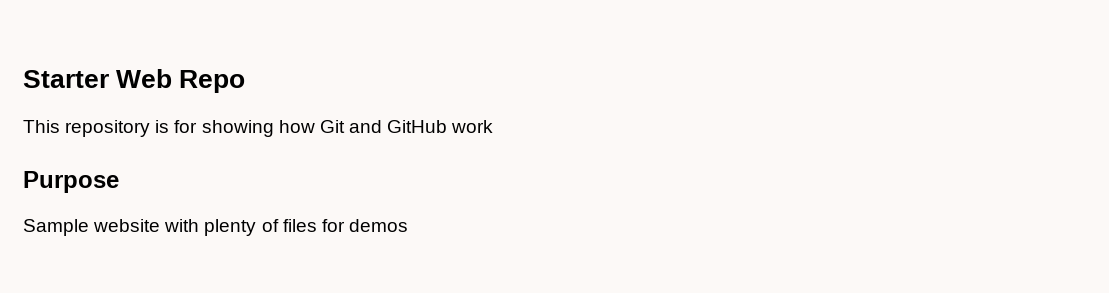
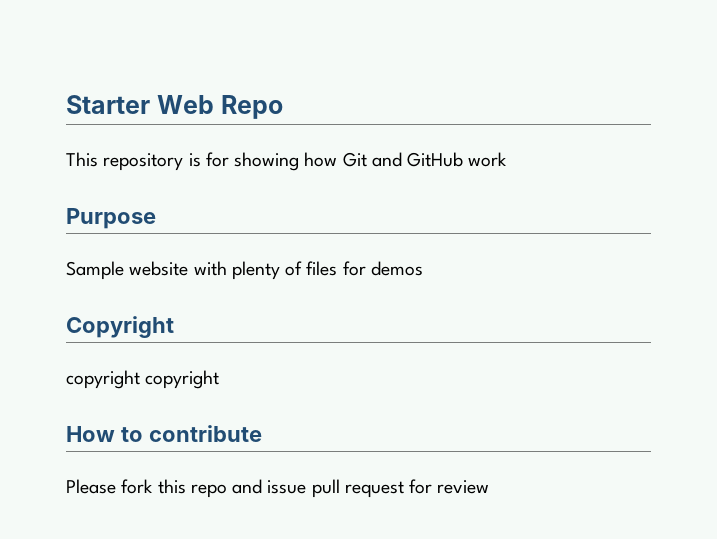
+ Copyright
+ copyright copyright
+ How to contribute
+ Please fork this repo and issue pull request for review

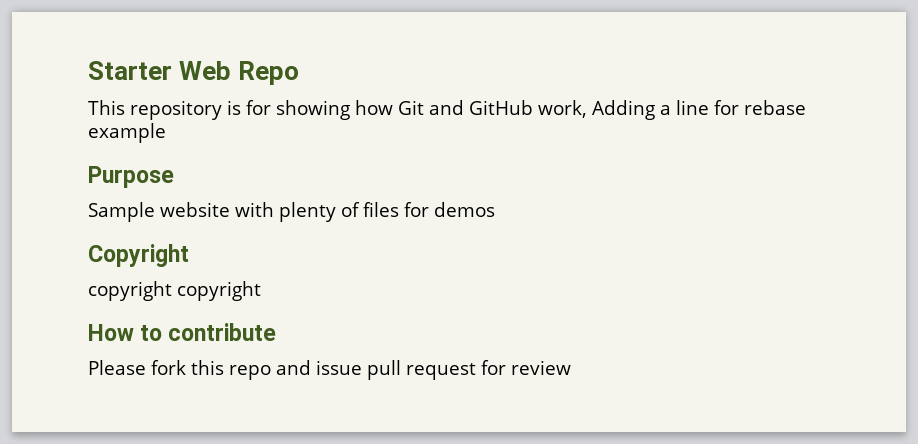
- This repository is for showing how Git and GitHub work
+ This repository is for showing how Git and GitHub work, Adding a line for rebase example

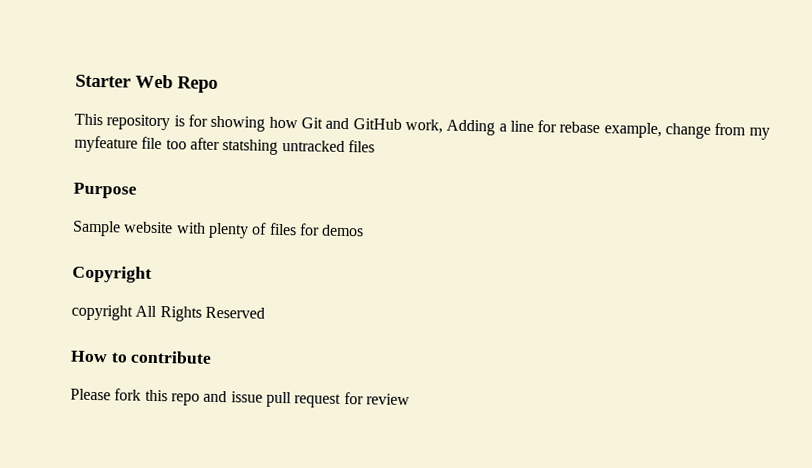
- This repository is for showing how Git and GitHub work, Adding a line for rebase example
+ This repository is for showing how Git and GitHub work, Adding a line for rebase example, change from my myfeature file too after statshing untracked files
- copyright copyright
+ copyright All Rights Reserved

